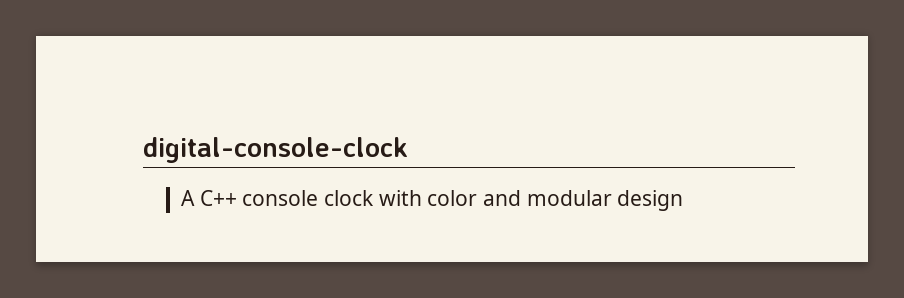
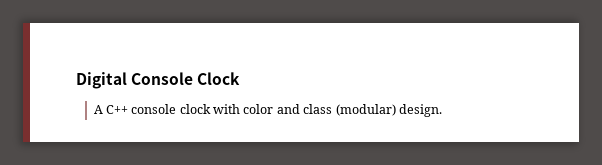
- digital-console-clock
+ Digital Console Clock
- A C++ console clock with color and modular design
+ A C++ console clock with color and class (modular) design.

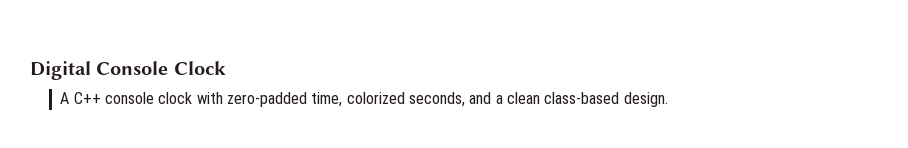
- A C++ console clock with color and class (modular) design.
+ A C++ console clock with zero-padded time, colorized seconds, and a clean class-based design.

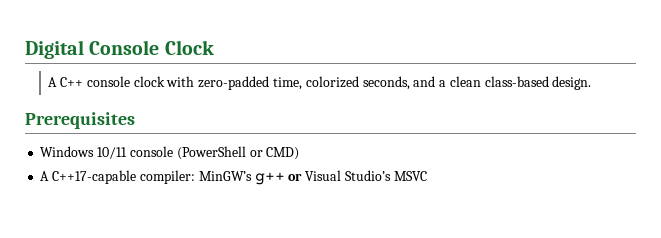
+ Prerequisites
+ Windows 10/11 console (PowerShell or CMD)
+ A C++17-capable compiler: MinGW’s g++ or Visual Studio’s MSVC

